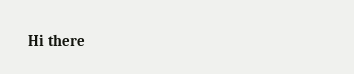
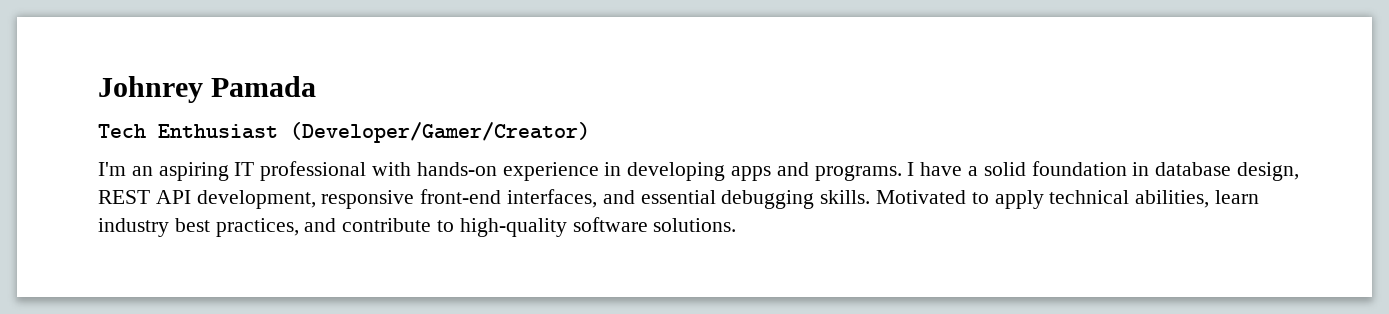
- Hi there
+ Johnrey Pamada
+ Tech Enthusiast (Developer/Gamer/Creator)
+ I'm an aspiring IT professional with hands-on experience in developing apps and programs. I have a solid foundation in database design, REST API development, responsive front-end interfaces, and essential debugging skills. Motivated to apply technical abilities, learn industry best practices, and contribute to high-quality software solutions.

